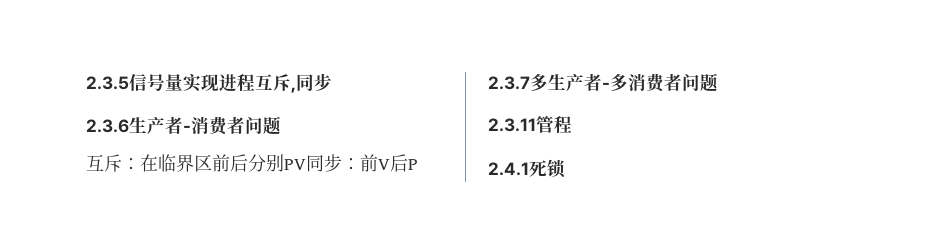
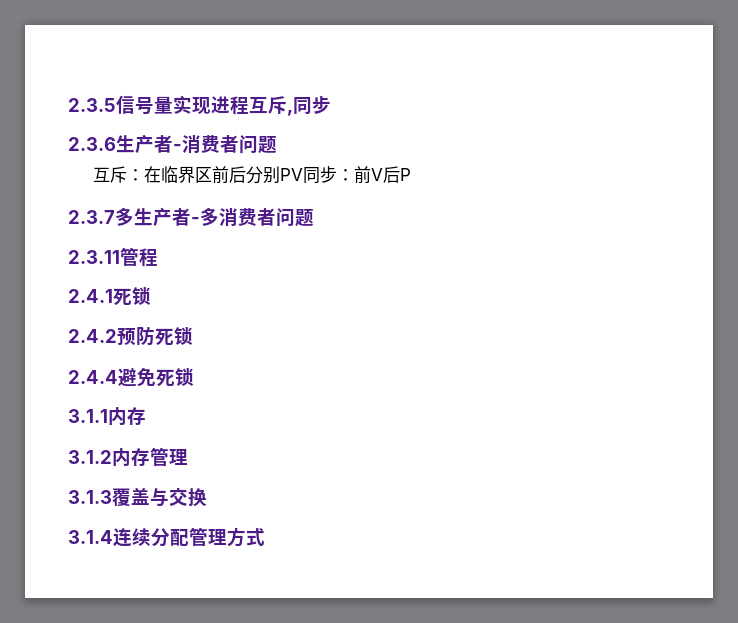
+ 2.4.2预防死锁
+ 2.4.4避免死锁
+ 3.1.1内存
+ 3.1.2内存管理
+ 3.1.3覆盖与交换
+ 3.1.4连续分配管理方式

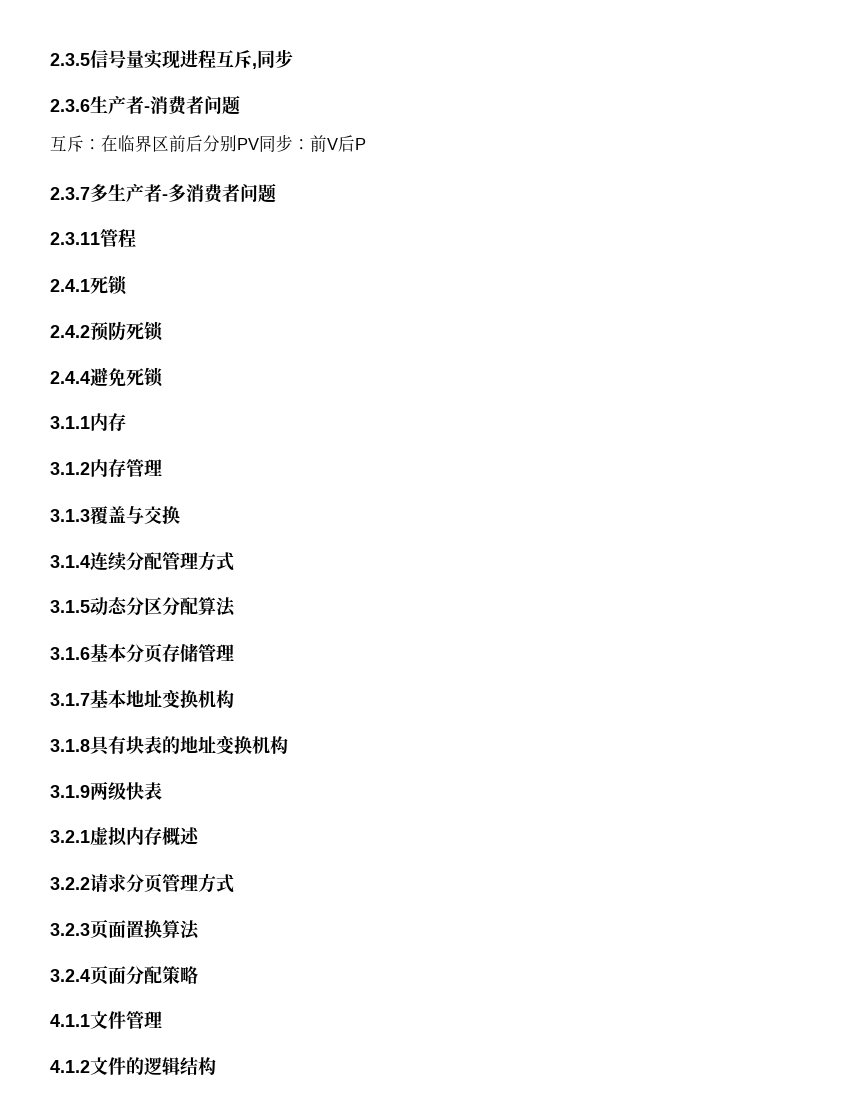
+ 3.1.5动态分区分配算法
+ 3.1.6基本分页存储管理
+ 3.1.7基本地址变换机构
+ 3.1.8具有块表的地址变换机构
+ 3.1.9两级快表
+ 3.2.1虚拟内存概述
+ 3.2.2请求分页管理方式
+ 3.2.3页面置换算法
+ 3.2.4页面分配策略
+ 4.1.1文件管理
+ 4.1.2文件的逻辑结构

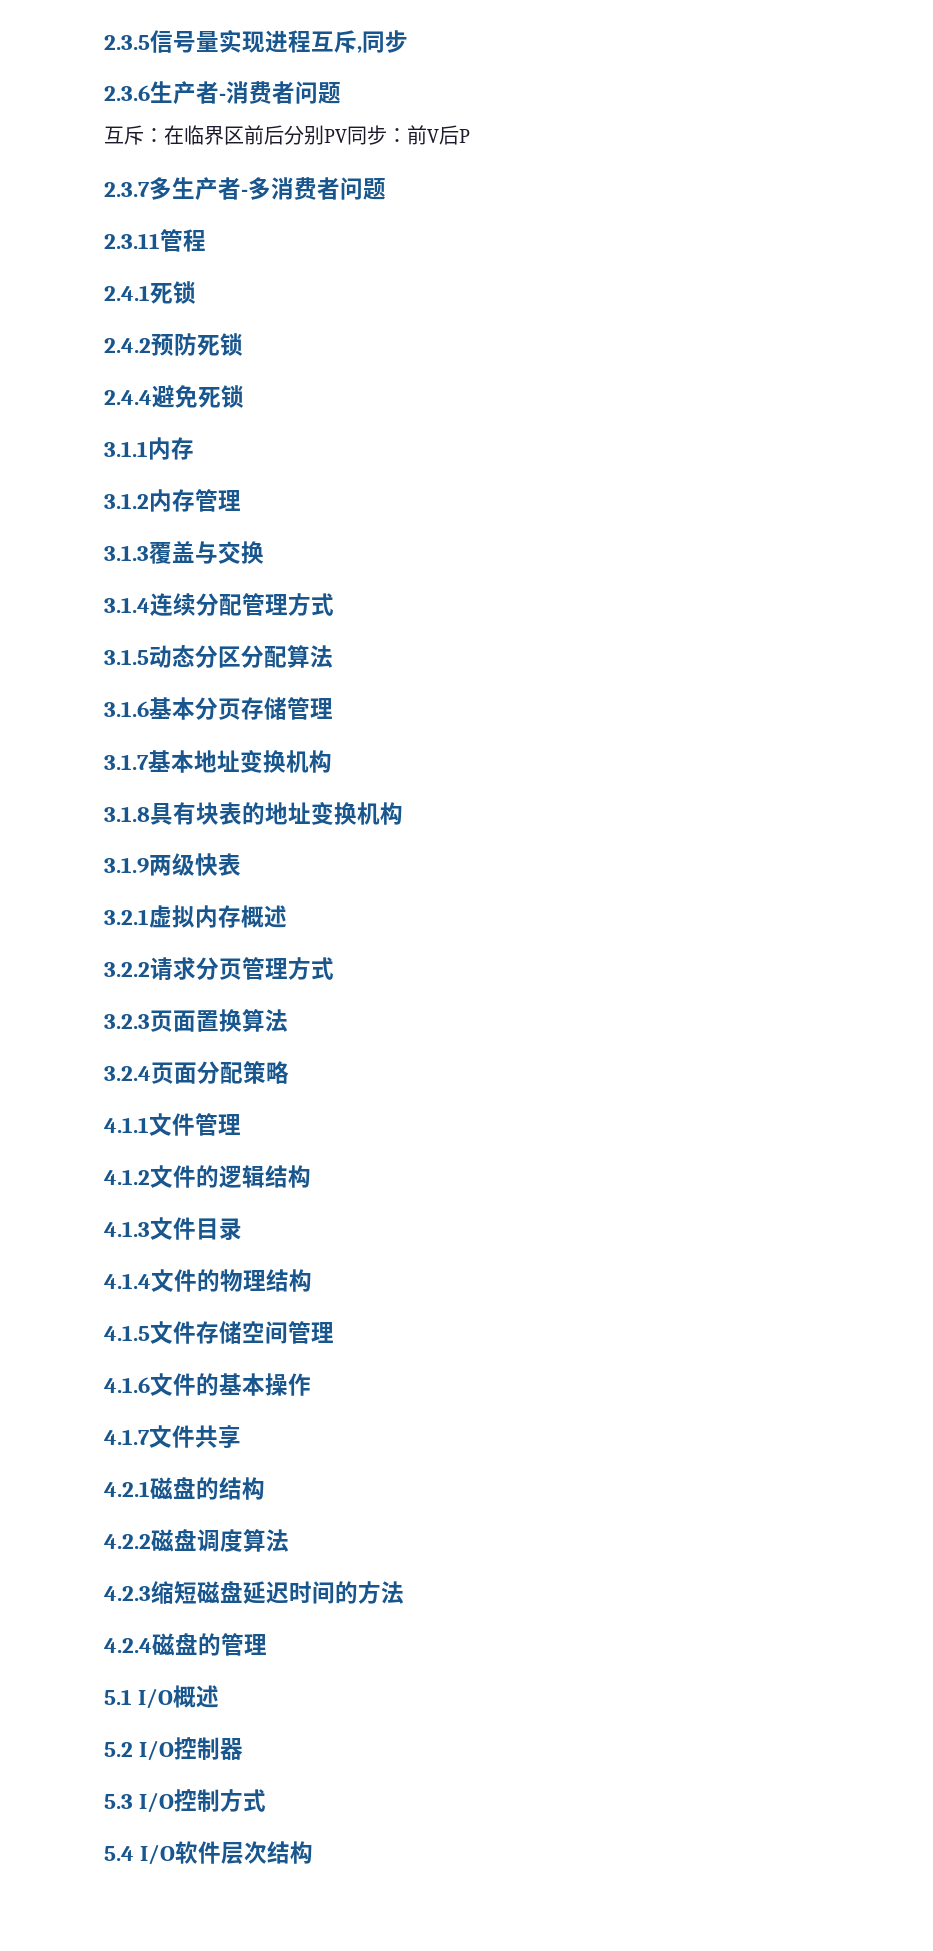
+ 4.1.3文件目录
+ 4.1.4文件的物理结构
+ 4.1.5文件存储空间管理
+ 4.1.6文件的基本操作
+ 4.1.7文件共享
+ 4.2.1磁盘的结构
+ 4.2.2磁盘调度算法
+ 4.2.3缩短磁盘延迟时间的方法
+ 4.2.4磁盘的管理
+ 5.1 I/O概述
+ 5.2 I/O控制器
+ 5.3 I/O控制方式
+ 5.4 I/O软件层次结构

